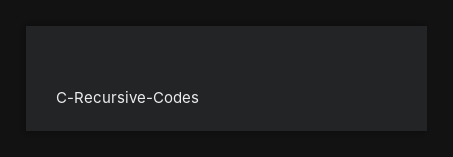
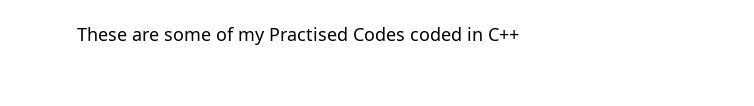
- C-Recursive-Codes
+ These are some of my Practised Codes coded in C++

